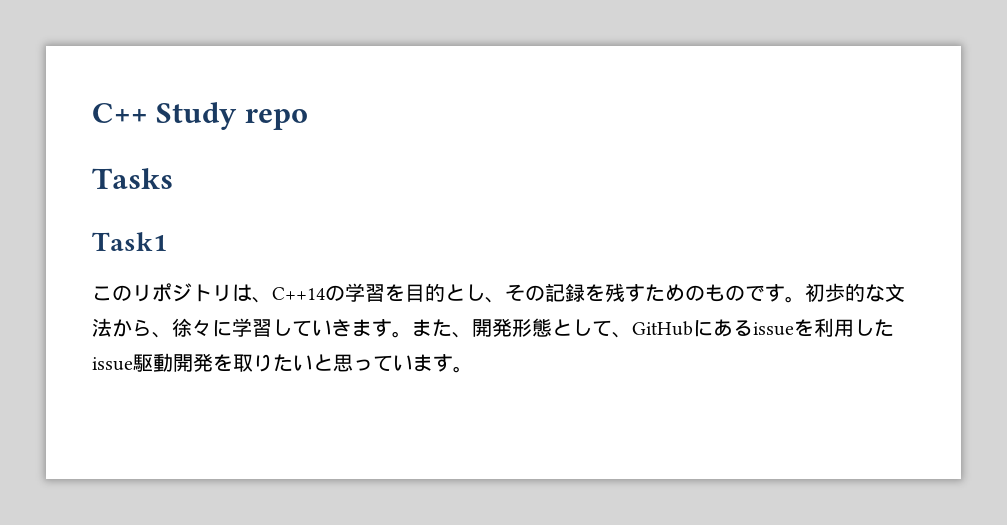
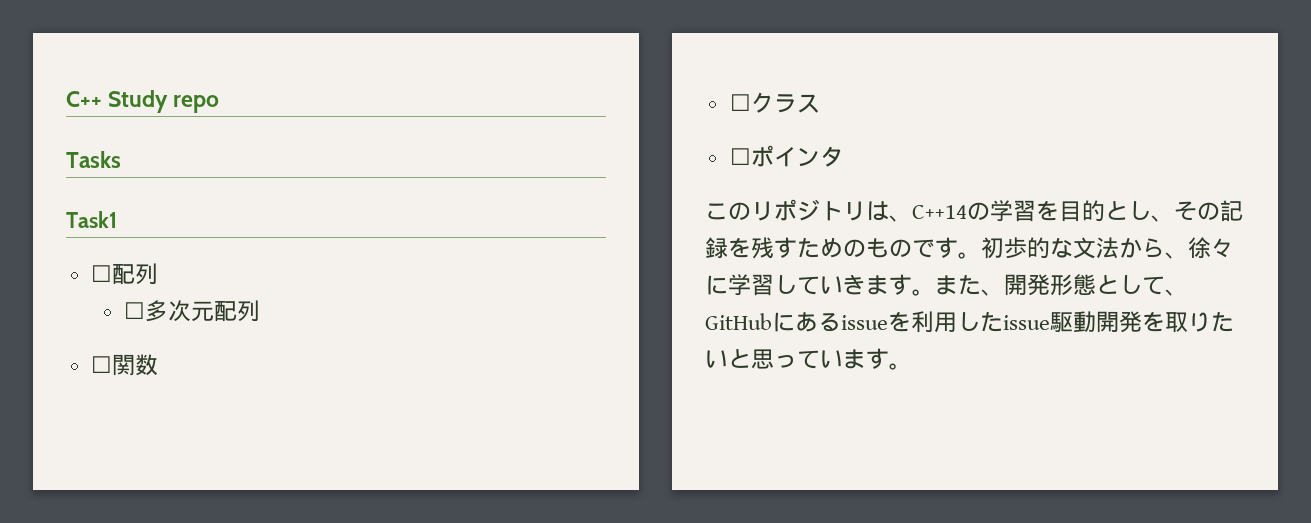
+ ☐配列
+ ☐多次元配列
+ ☐関数
+ ☐クラス
+ ☐ポインタ

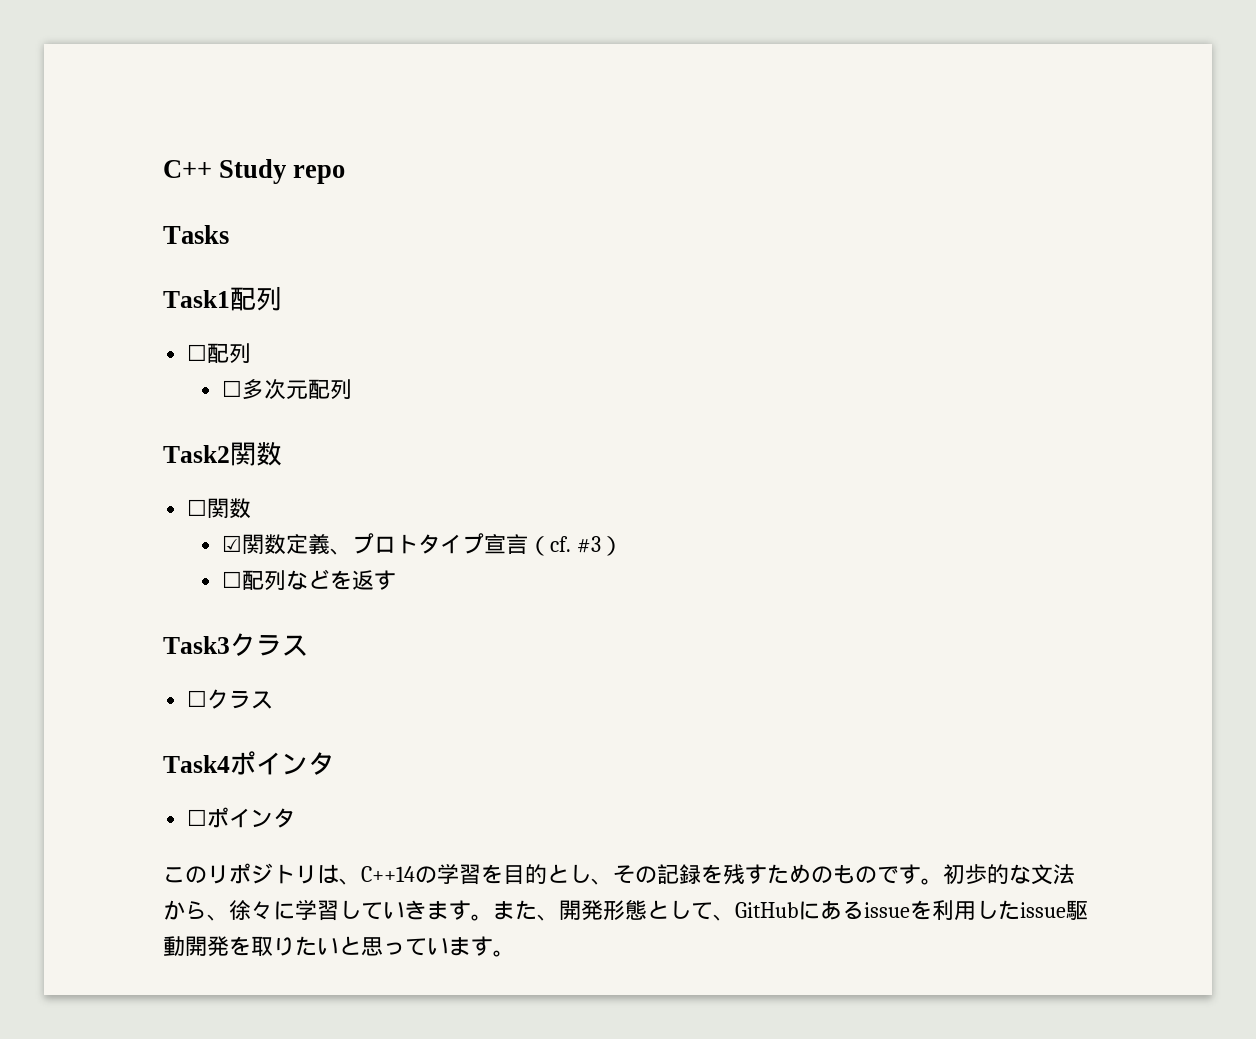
- Task1
+ Task1配列
+ Task2関数
+ ☑関数定義、プロトタイプ宣言（cf. #3）
+ ☐配列などを返す
+ Task3クラス
+ Task4ポインタ

